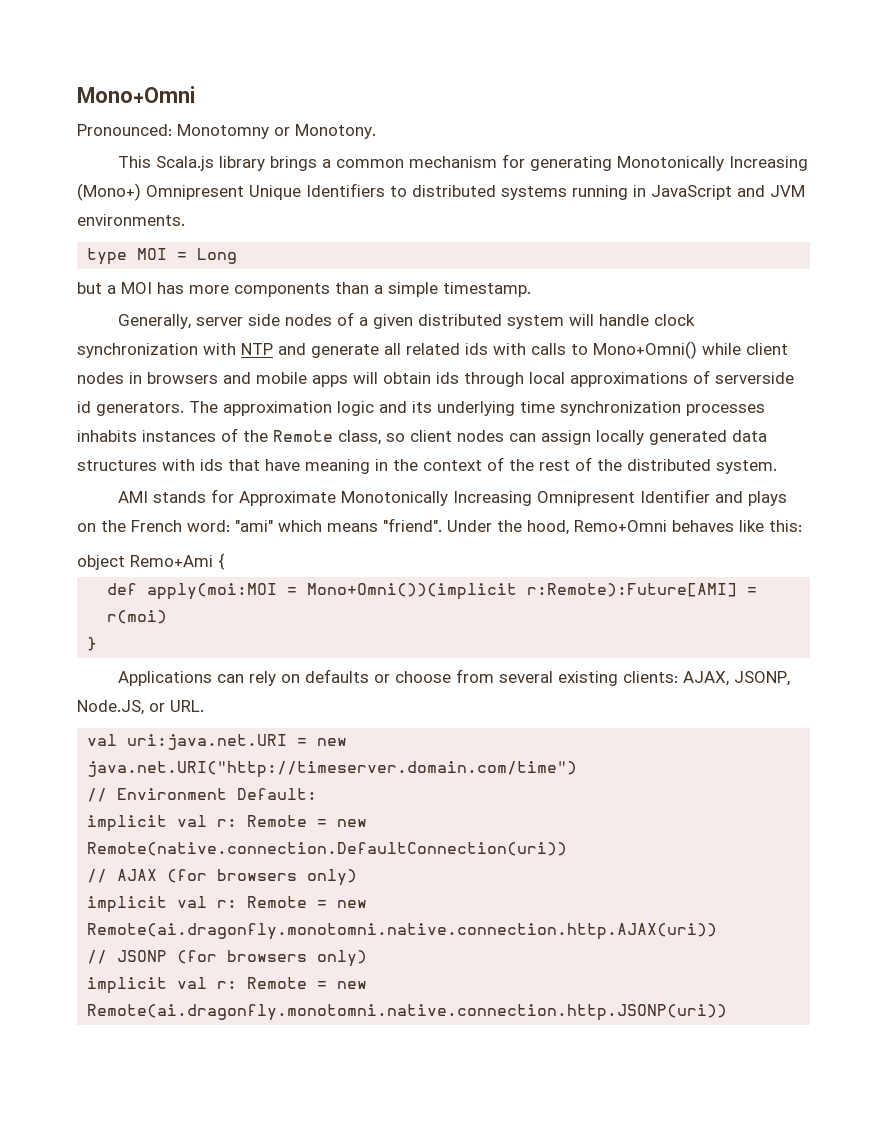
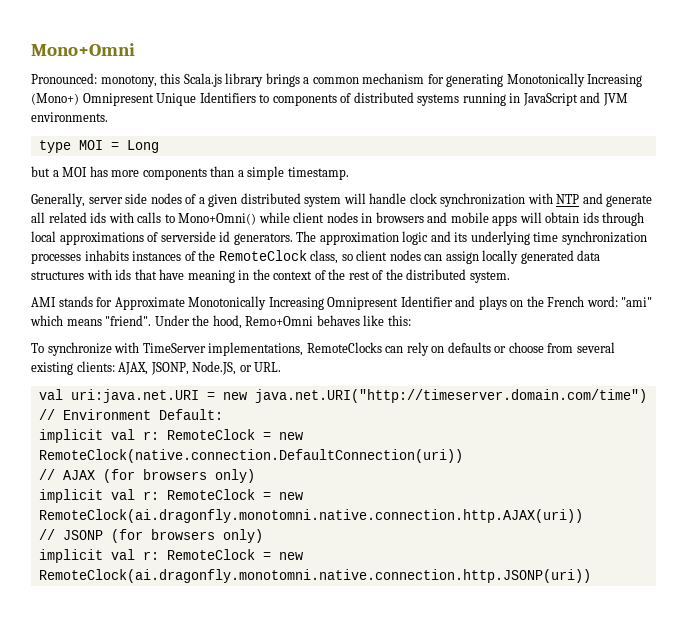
- Pronounced: Monotomny or Monotony.
- This Scala.js library brings a common mechanism for generating Monotonically Increasing (Mono+) Omnipresent Unique Identifiers to distributed systems running in JavaScript and JVM environments.
+ Pronounced: monotony, this Scala.js library brings a common mechanism for generating Monotonically Increasing (Mono+) Omnipresent Unique Identifiers to components of distributed systems running in JavaScript and JVM environments.
- The approximation logic and its underlying time synchronization processes inhabits instances of the Remote class, so client nodes can assign locally generated data structures with ids that have meaning in the context of the rest of the distributed system.
+ The approximation logic and its underlying time synchronization processes inhabits instances of the RemoteClock class, so client nodes can assign locally generated data structures with ids that have meaning in the context of the rest of the distributed system.
- object Remo+Ami {
- def apply(moi:MOI = Mono+Omni())(implicit r:Remote):Future[AMI] = r(moi)
- }
- Applications can rely on defaults or choose from several existing clients: AJAX, JSONP, Node.JS, or URL.
+ To synchronize with TimeServer implementations, RemoteClocks can rely on defaults or choose from several existing clients: AJAX, JSONP, Node.JS, or URL.
- implicit val r: Remote = new Remote(native.connection.DefaultConnection(uri))
+ implicit val r: RemoteClock = new RemoteClock(native.connection.DefaultConnection(uri))
- implicit val r: Remote = new Remote(ai.dragonfly.monotomni.native.connection.http.AJAX(uri))
+ implicit val r: RemoteClock = new RemoteClock(ai.dragonfly.monotomni.native.connection.http.AJAX(uri))
- implicit val r: Remote = new Remote(ai.dragonfly.monotomni.native.connection.http.JSONP(uri))
+ implicit val r: RemoteClock = new RemoteClock(ai.dragonfly.monotomni.native.connection.http.JSONP(uri))

